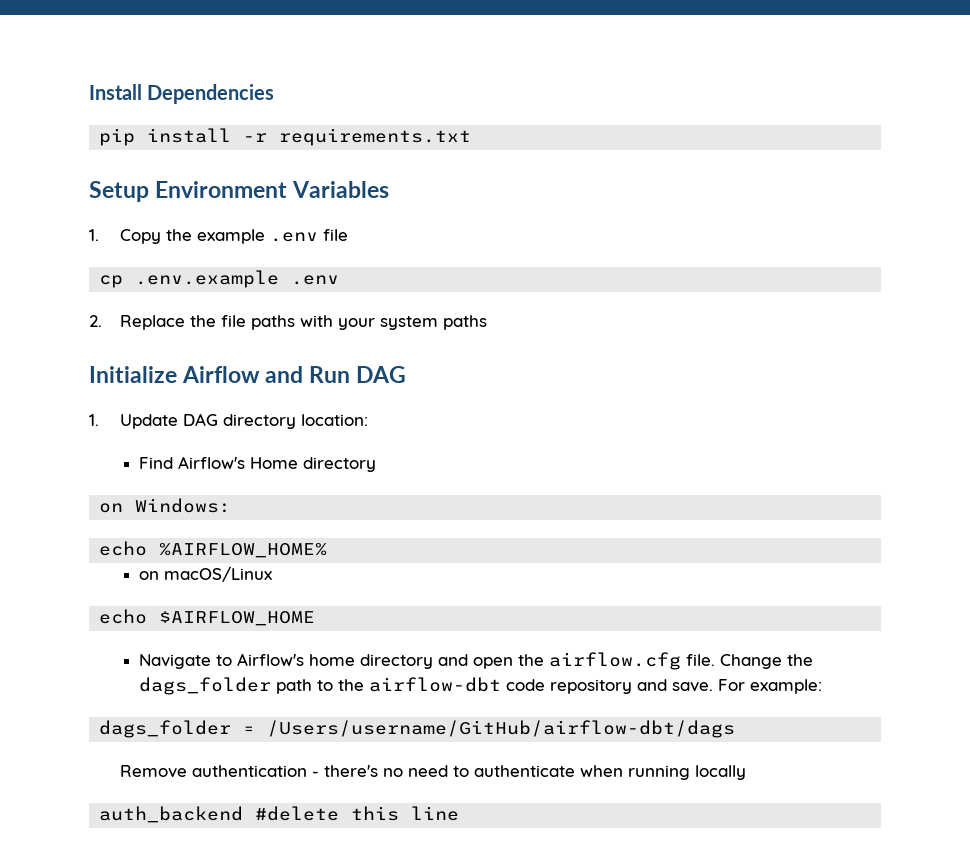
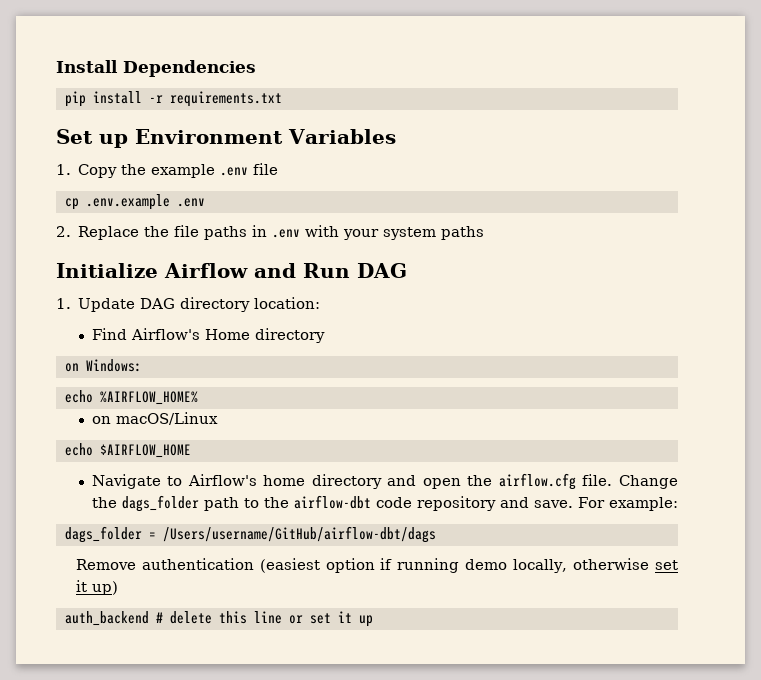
- Setup Environment Variables
+ Set up Environment Variables
- 2. Replace the file paths with your system paths
+ 2. Replace the file paths in .env with your system paths
- Remove authentication - there's no need to authenticate when running locally
- auth_backend #delete this line
+ Remove authentication (easiest option if running demo locally, otherwise set it up)
+ auth_backend # delete this line or set it up

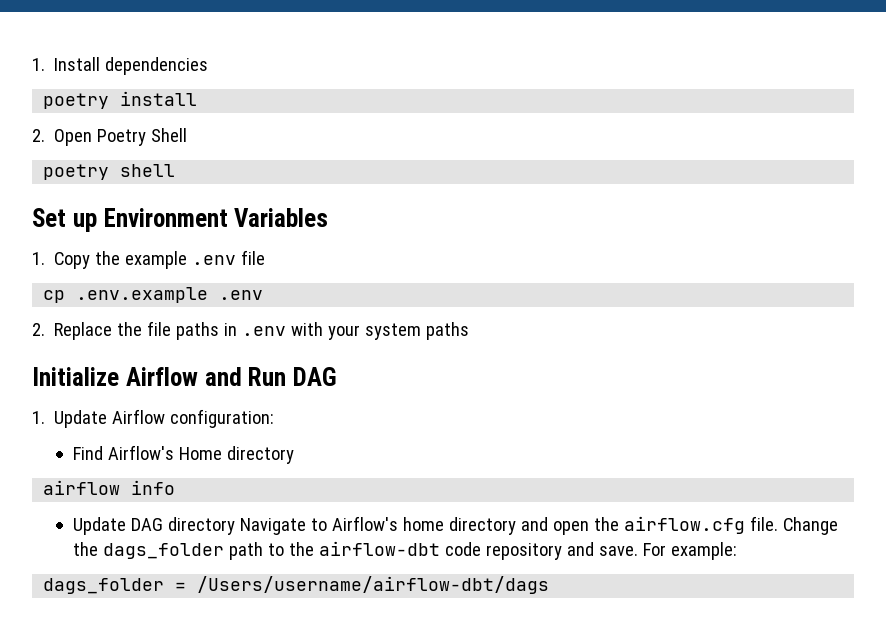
- Install Dependencies
- pip install -r requirements.txt
+ 1. Install dependencies
+ poetry install
+ 2. Open Poetry Shell
+ poetry shell
- 1. Update DAG directory location:
+ 1. Update Airflow configuration:
- on Windows:
- echo %AIRFLOW_HOME%
- on macOS/Linux
- echo $AIRFLOW_HOME
- Navigate to Airflow's home directory and open the airflow.cfg file.
+ airflow info
+ Update DAG directory Navigate to Airflow's home directory and open the airflow.cfg file.
- dags_folder = /Users/username/GitHub/airflow-dbt/dags
- Remove authentication (easiest option if running demo locally, otherwise set it up)
- auth_backend # delete this line or set it up
+ dags_folder = /Users/username/airflow-dbt/dags

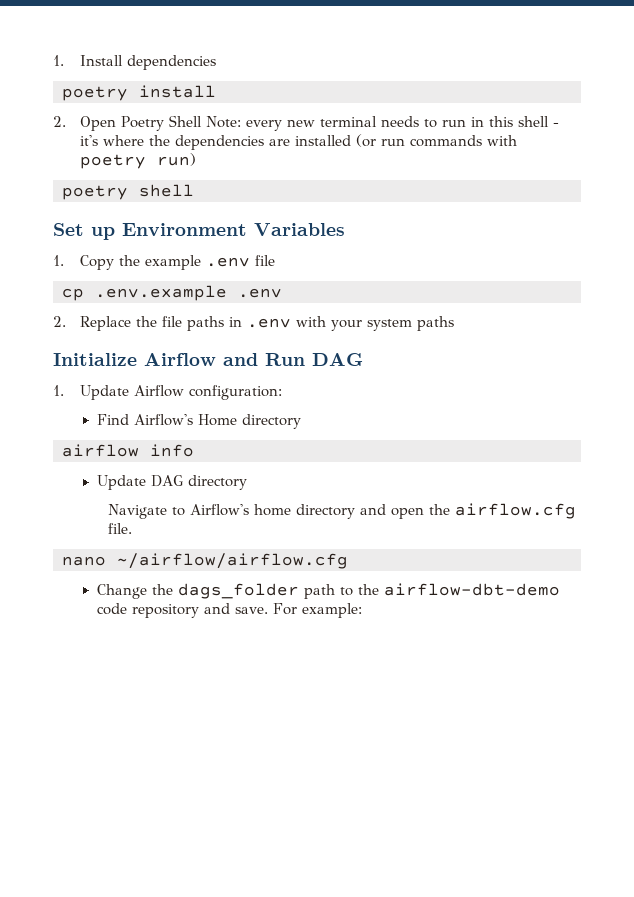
- 2. Open Poetry Shell
+ 2. Open Poetry Shell Note: every new terminal needs to run in this shell - it's where the dependencies are installed (or run commands with poetry run)
- Update DAG directory Navigate to Airflow's home directory and open the airflow.cfg file. Change the dags_folder path to the airflow-dbt code repository and save.
+ Update DAG directory
+ Navigate to Airflow's home directory and open the airflow.cfg file.
+ nano ~/airflow/airflow.cfg
+ Change the dags_folder path to the airflow-dbt-demo code repository and save.
- dags_folder = /Users/username/airflow-dbt/dags

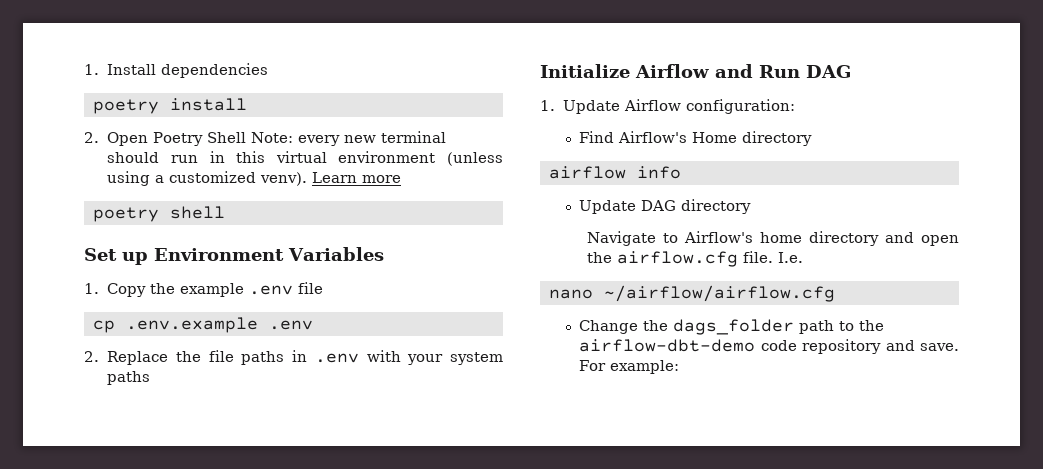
- 2. Open Poetry Shell Note: every new terminal needs to run in this shell - it's where the dependencies are installed (or run commands with poetry run)
+ 2. Open Poetry Shell Note: every new terminal should run in this virtual environment (unless using a customized venv). Learn more
+ I.e.

